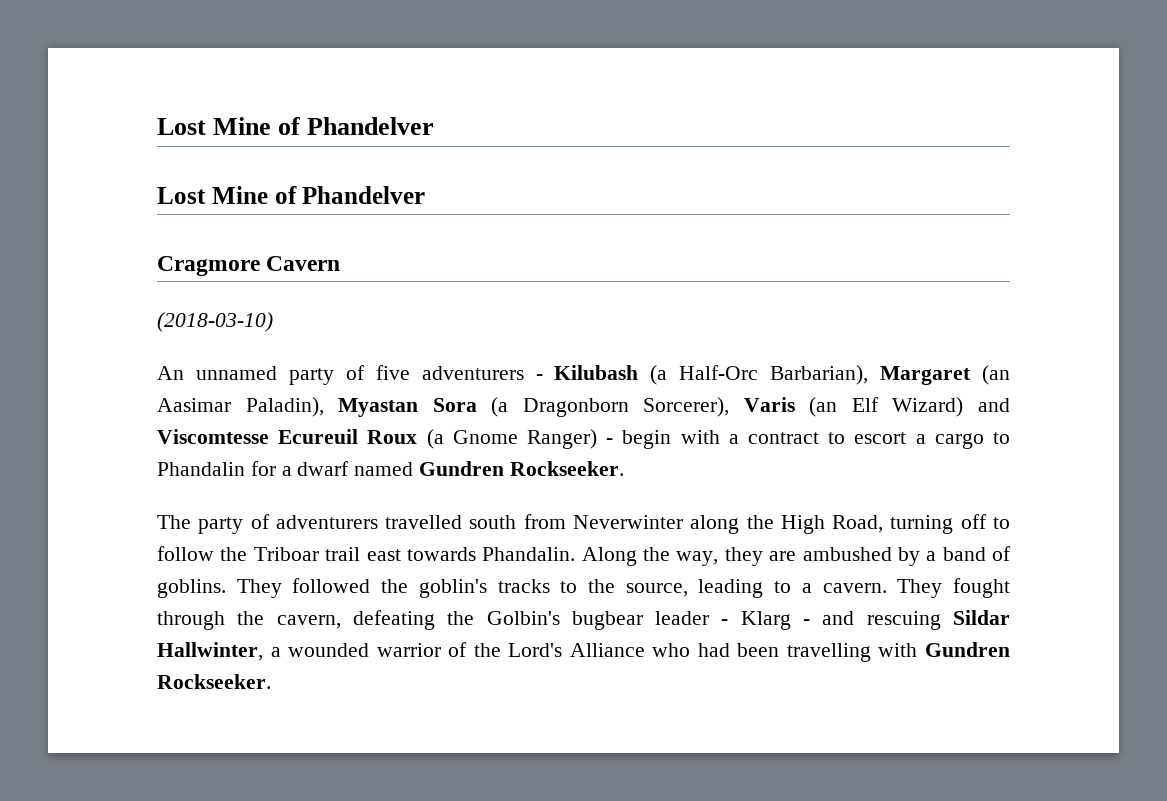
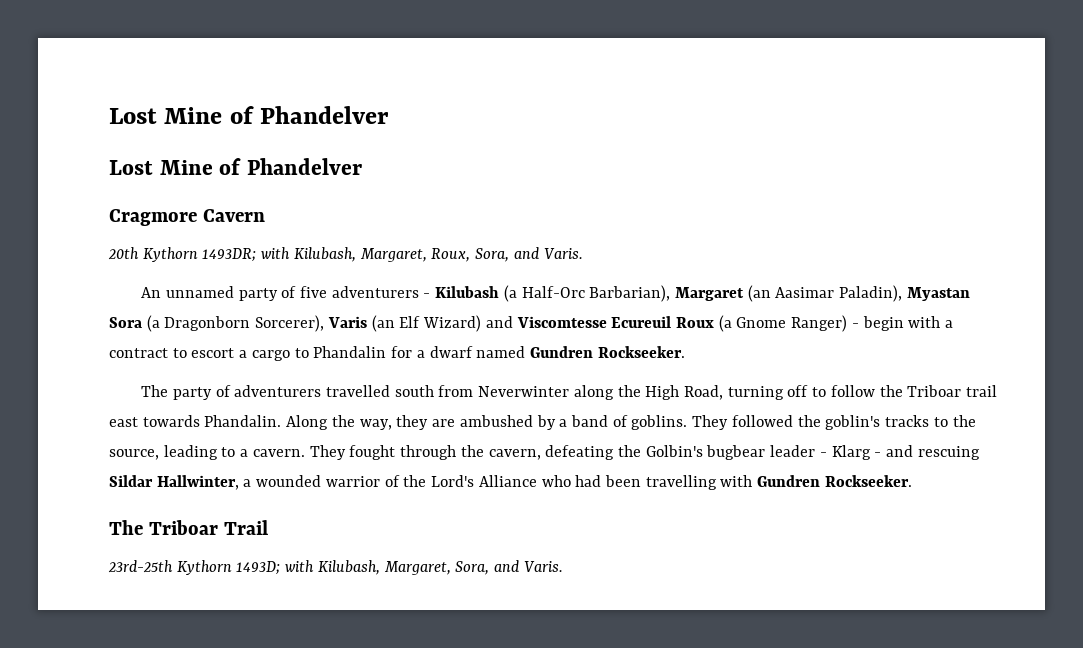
- (2018-03-10)
+ 20th Kythorn 1493DR; with Kilubash, Margaret, Roux, Sora, and Varis.
+ The Triboar Trail
+ 23rd-25th Kythorn 1493D; with Kilubash, Margaret, Sora, and Varis.

